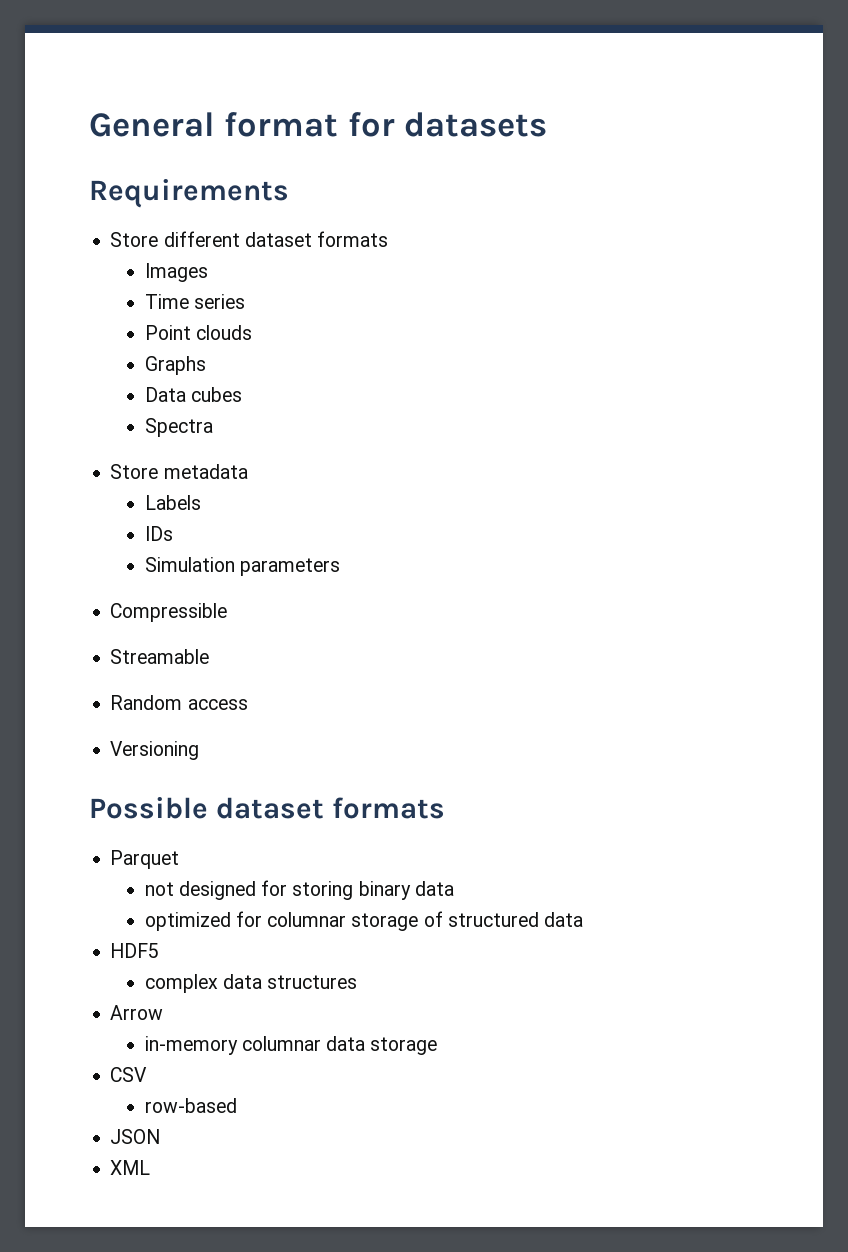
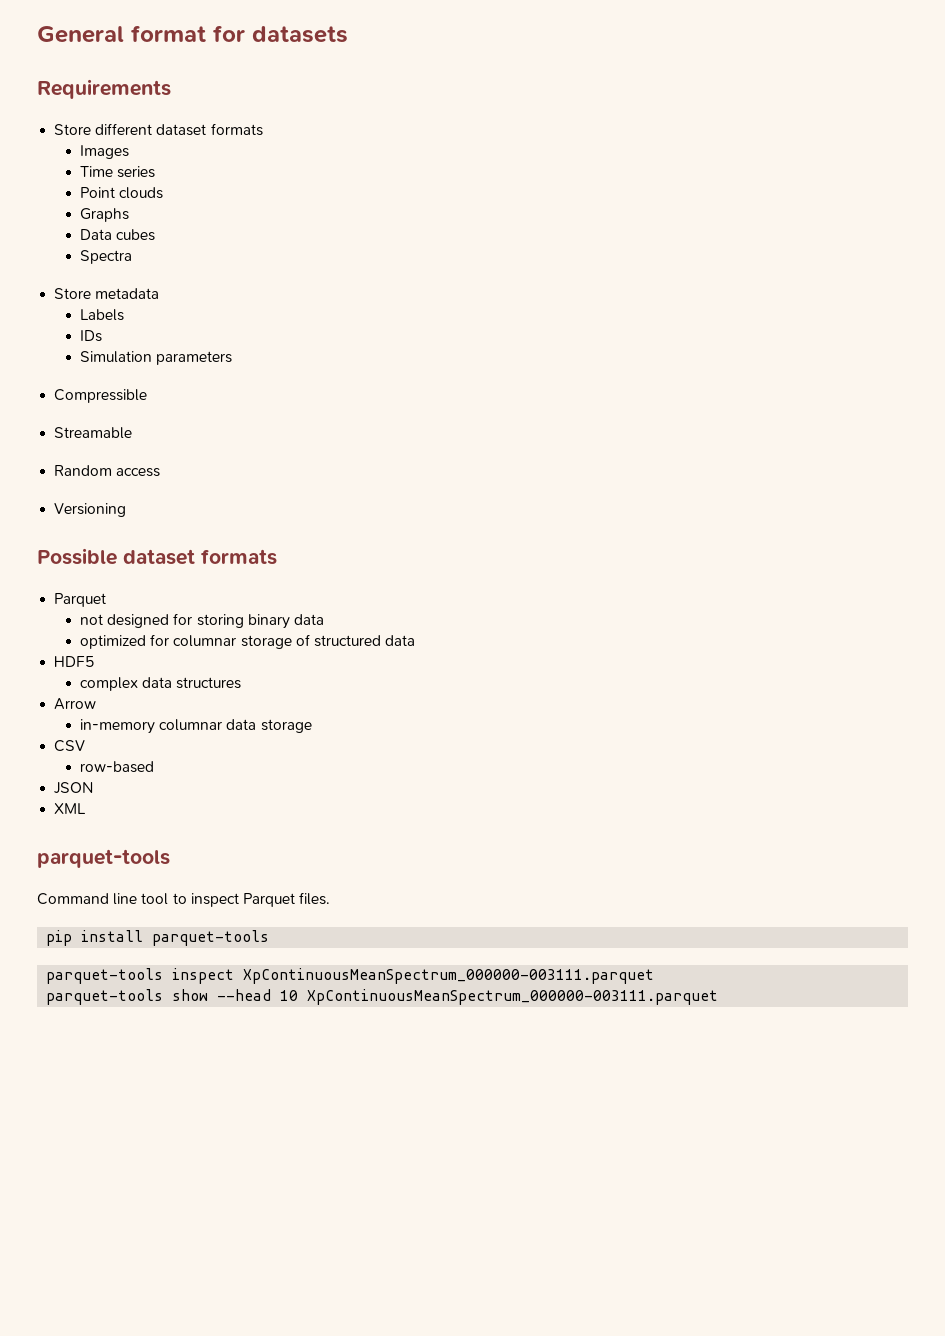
  XML
+ parquet-tools
+ Command line tool to inspect Parquet files.
+ pip install parquet-tools
+ parquet-tools inspect XpContinuousMeanSpectrum_000000-003111.parquet
+ parquet-tools show --head 10 XpContinuousMeanSpectrum_000000-003111.parquet

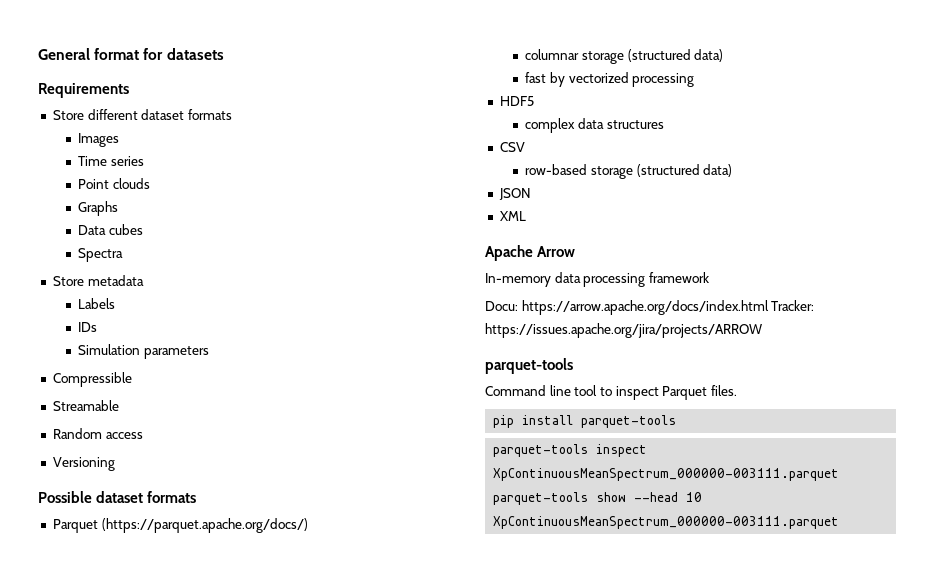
  Possible dataset formats
- Parquet
- not designed for storing binary data
- optimized for columnar storage of structured data
+ Parquet (https://parquet.apache.org/docs/)
+ columnar storage (structured data)
+ fast by vectorized processing
- Arrow
- in-memory columnar data storage
- row-based
+ row-based storage (structured data)
+ Apache Arrow
+ In-memory data processing framework
+ Docu: https://arrow.apache.org/docs/index.html Tracker: https://issues.apache.org/jira/projects/ARROW

